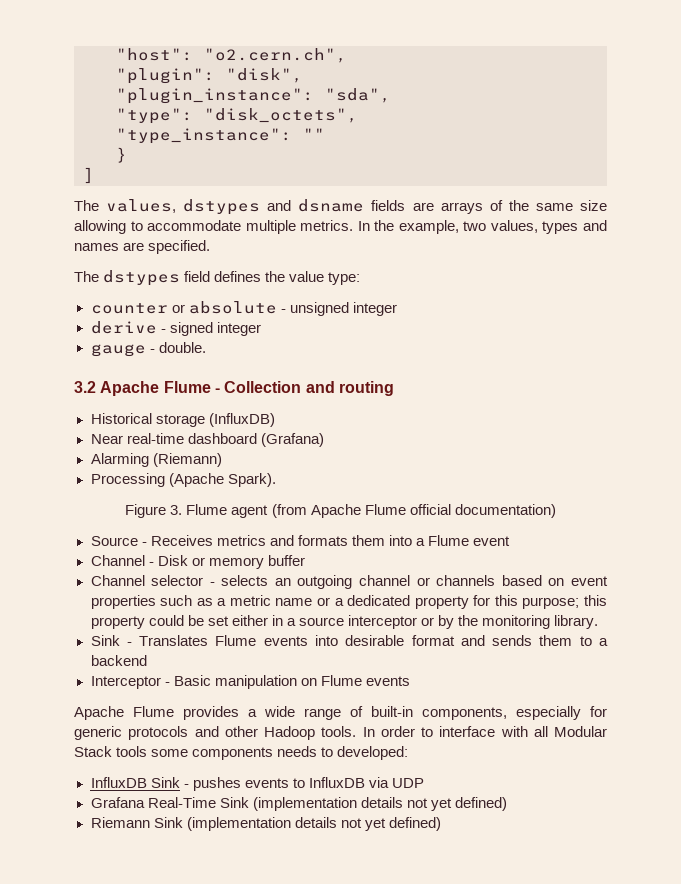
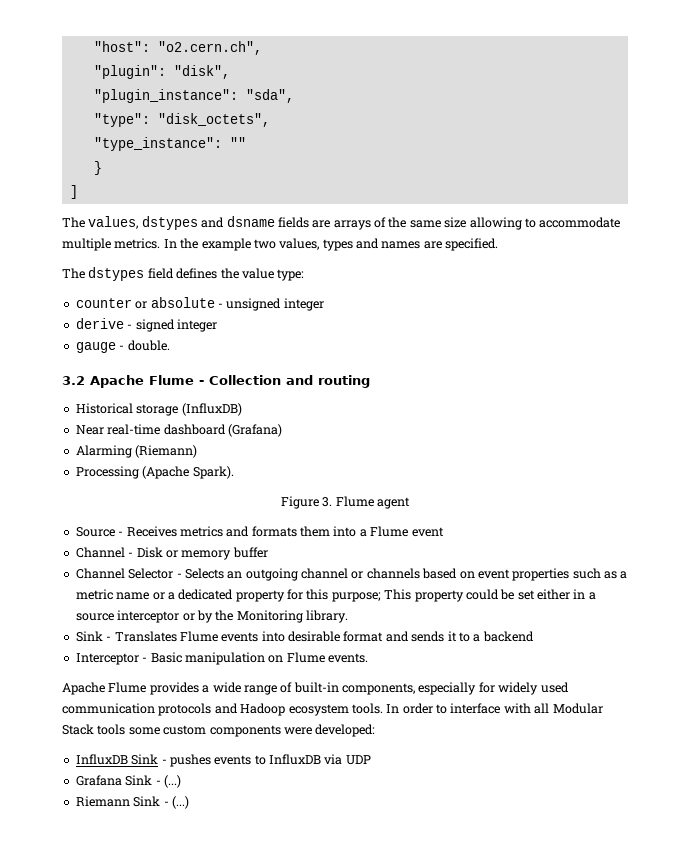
- In the example, two values, types and names are specified.
+ In the example two values, types and names are specified.
- Figure 3. Flume agent (from Apache Flume official documentation)
+ Figure 3. Flume agent
- Channel selector - selects an outgoing channel or channels based on event properties such as a metric name or a dedicated property for this purpose; this property could be set either in a source interceptor or by the monitoring library.
+ Channel Selector - Selects an outgoing channel or channels based on event properties such as a metric name or a dedicated property for this purpose; This property could be set either in a source interceptor or by the Monitoring library.
- Sink - Translates Flume events into desirable format and sends them to a backend
+ Sink - Translates Flume events into desirable format and sends it to a backend
- Interceptor - Basic manipulation on Flume events
+ Interceptor - Basic manipulation on Flume events.
- Apache Flume provides a wide range of built-in components, especially for generic protocols and other Hadoop tools.
+ Apache Flume provides a wide range of built-in components, especially for widely used communication protocols and Hadoop ecosystem tools.
- In order to interface with all Modular Stack tools some components needs to developed:
+ In order to interface with all Modular Stack tools some custom components were developed:
- Grafana Real-Time Sink (implementation details not yet defined)
- Riemann Sink (implementation details not yet defined)
+ Grafana Sink - (...)
+ Riemann Sink - (...)

